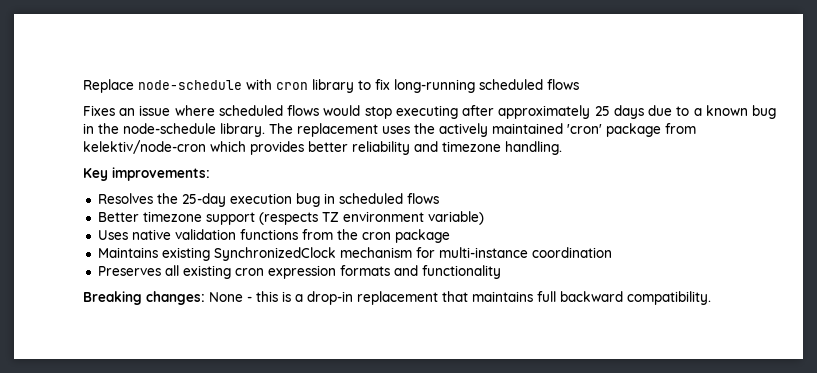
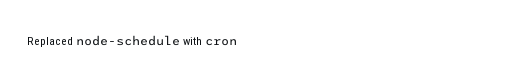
- Replace node-schedule with cron library to fix long-running scheduled flows
- Fixes an issue where scheduled flows would stop executing after approximately 25 days due to a known bug in the node-schedule library. The replacement uses the actively maintained 'cron' package from kelektiv/node-cron which provides better reliability and timezone handling.
- Key improvements:
- Resolves the 25-day execution bug in scheduled flows
- Better timezone support (respects TZ environment variable)
- Uses native validation functions from the cron package
- Maintains existing SynchronizedClock mechanism for multi-instance coordination
- Preserves all existing cron expression formats and functionality
- Breaking changes: None - this is a drop-in replacement that maintains full backward compatibility.
+ Replaced node-schedule with cron

